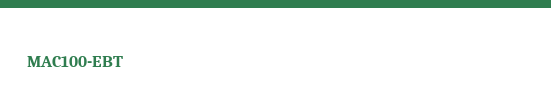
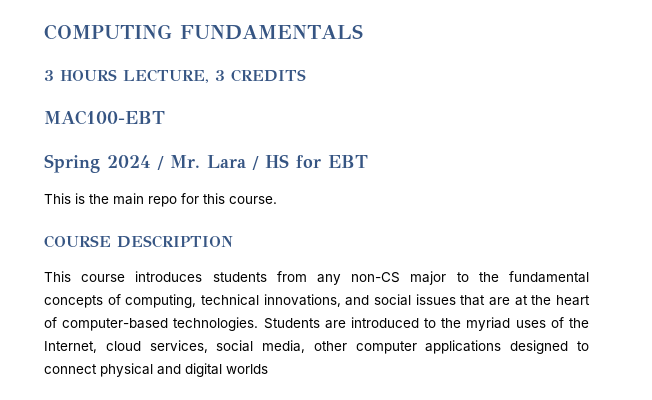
+ COMPUTING FUNDAMENTALS
+ 3 HOURS LECTURE, 3 CREDITS
  MAC100-EBT
+ Spring 2024 / Mr. Lara / HS for EBT
+ This is the main repo for this course.
+ COURSE DESCRIPTION
+ This course introduces students from any non-CS major to the fundamental concepts of computing, technical innovations, and social issues that are at the heart of computer-based technologies. Students are introduced to the myriad uses of the Internet, cloud services, social media, other computer applications designed to connect physical and digital worlds

